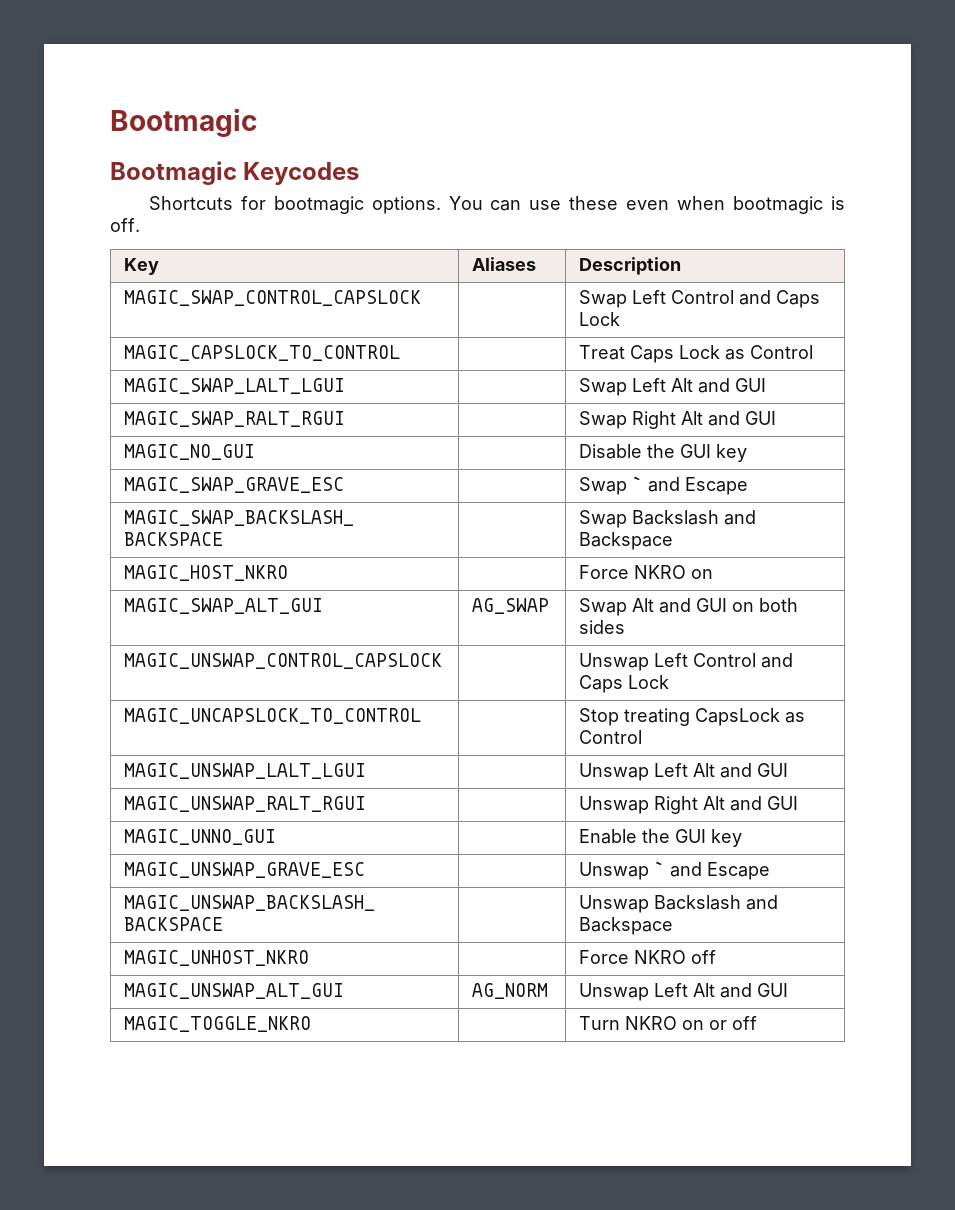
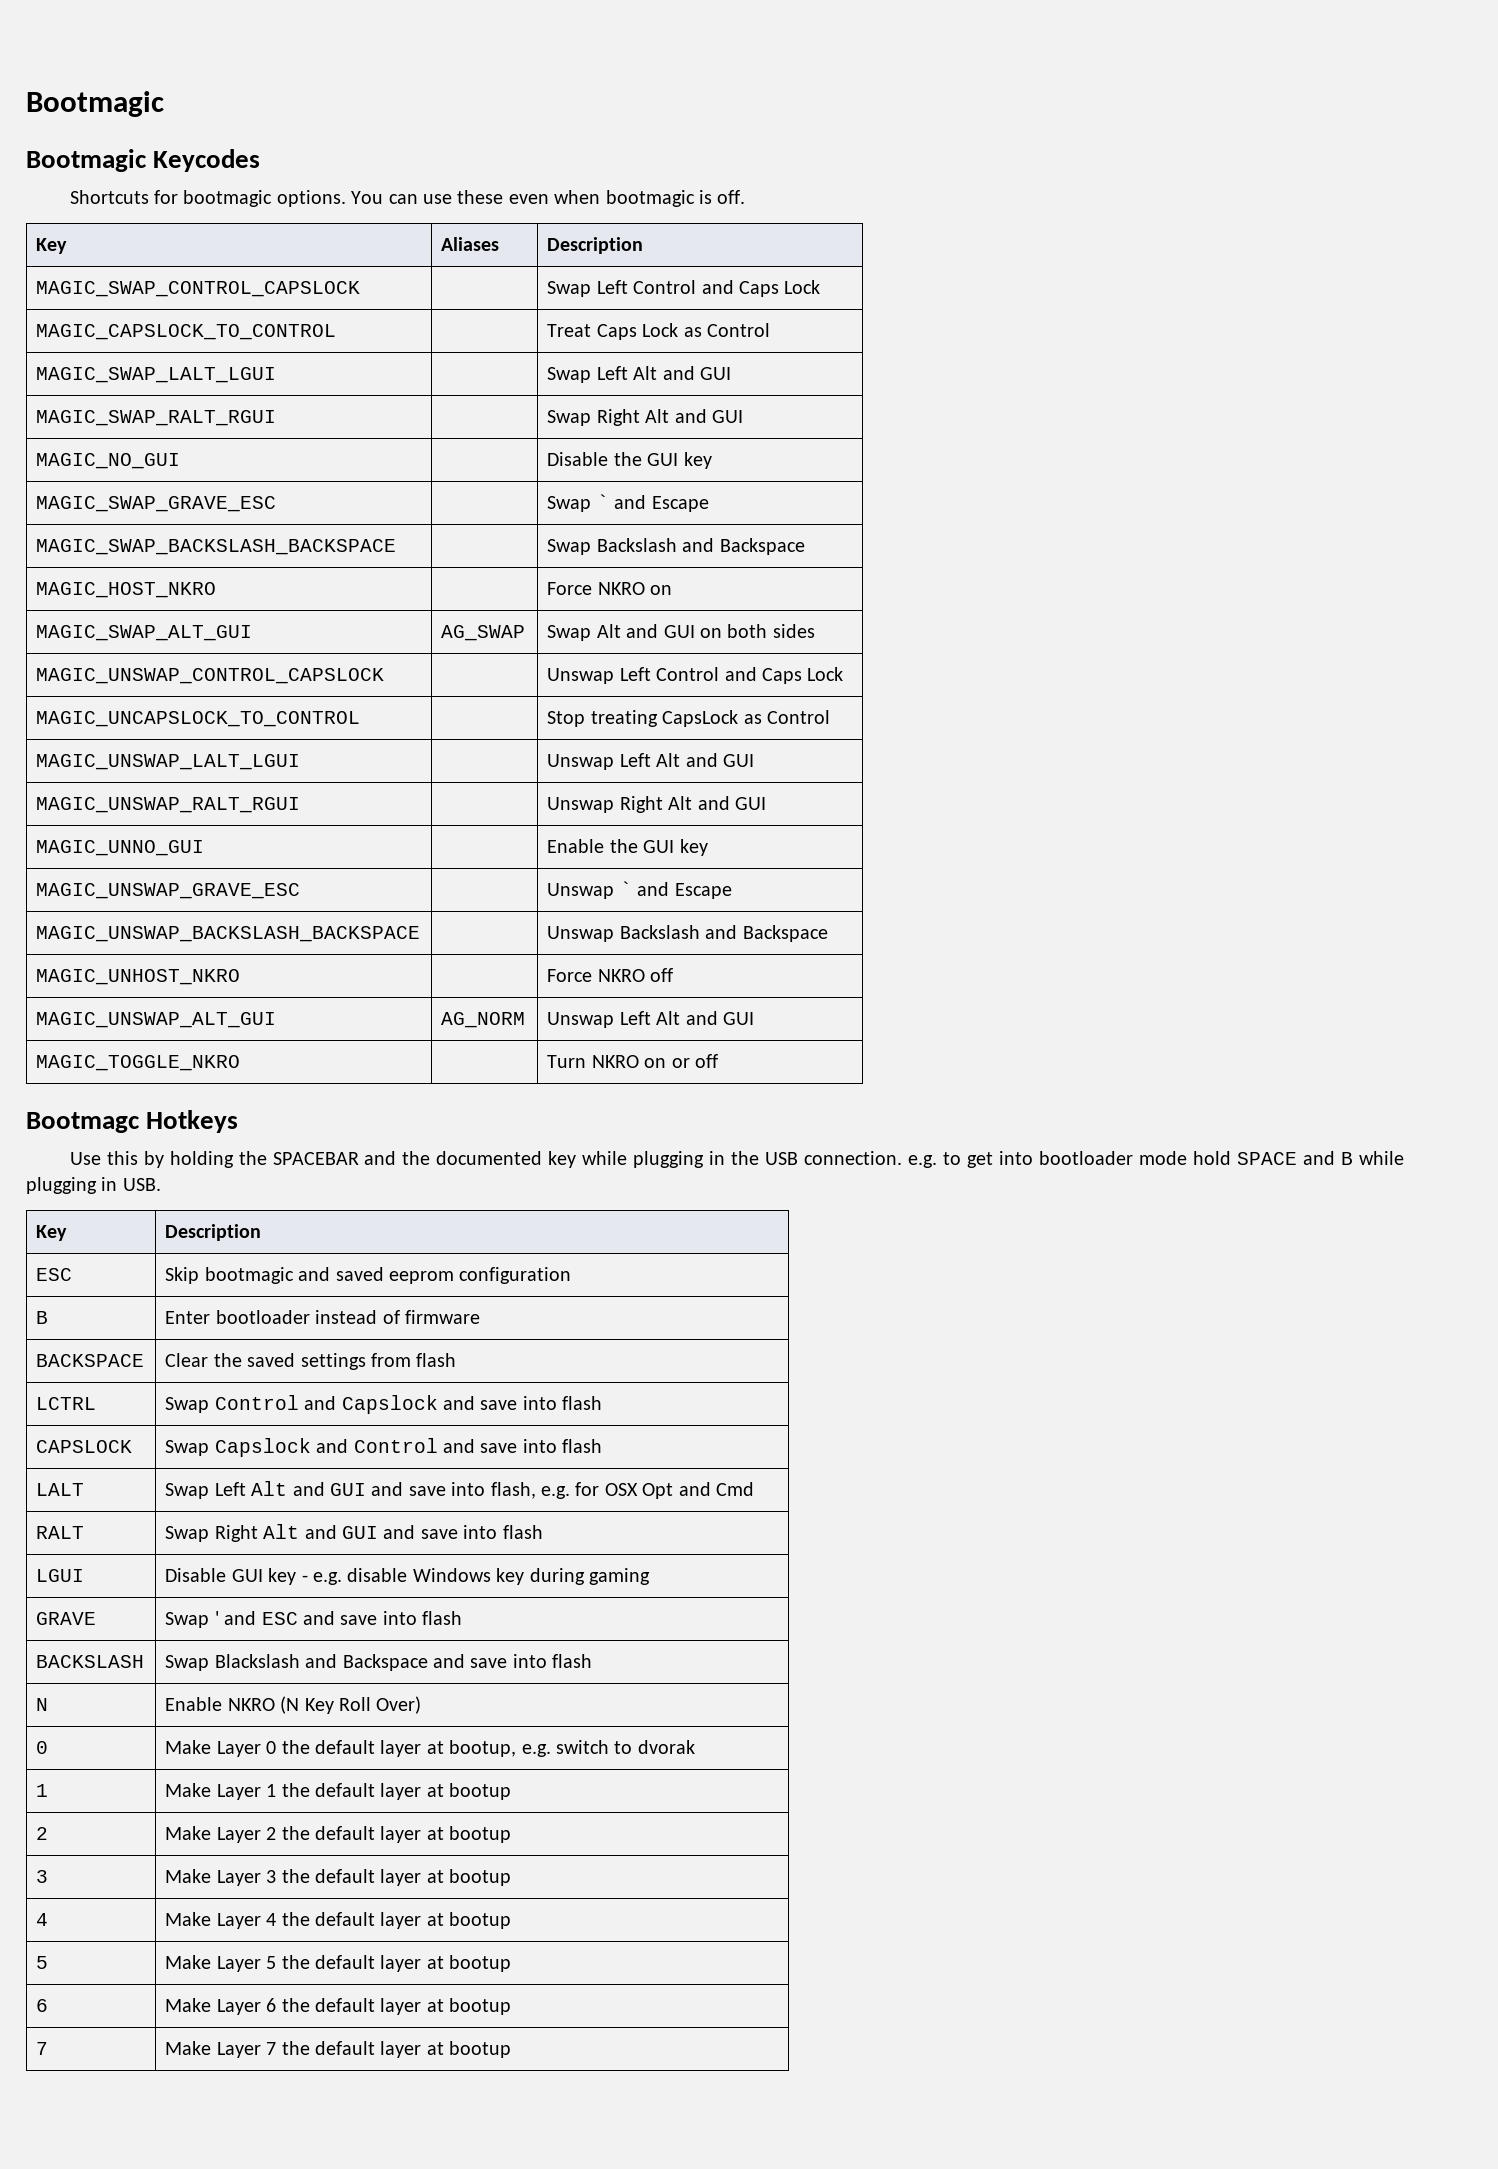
+ Bootmagc Hotkeys
+ Use this by holding the SPACEBAR and the documented key while plugging in the USB connection. e.g. to get into bootloader mode hold SPACE and B while plugging in USB.
+ Key | Description
+ ESC | Skip bootmagic and saved eeprom configuration
+ B | Enter bootloader instead of firmware
+ BACKSPACE | Clear the saved settings from flash
+ LCTRL | Swap Control and Capslock and save into flash
+ CAPSLOCK | Swap Capslock and Control and save into flash
+ LALT | Swap Left Alt and GUI and save into flash, e.g. for OSX Opt and Cmd
+ RALT | Swap Right Alt and GUI and save into flash
+ LGUI | Disable GUI key - e.g. disable Windows key during gaming
+ GRAVE | Swap ' and ESC and save into flash
+ BACKSLASH | Swap Blackslash and Backspace and save into flash
+ N | Enable NKRO (N Key Roll Over)
+ 0 | Make Layer 0 the default layer at bootup, e.g. switch to dvorak
+ 1 | Make Layer 1 the default layer at bootup
+ 2 | Make Layer 2 the default layer at bootup
+ 3 | Make Layer 3 the default layer at bootup
+ 4 | Make Layer 4 the default layer at bootup
+ 5 | Make Layer 5 the default layer at bootup
+ 6 | Make Layer 6 the default layer at bootup
+ 7 | Make Layer 7 the default layer at bootup

